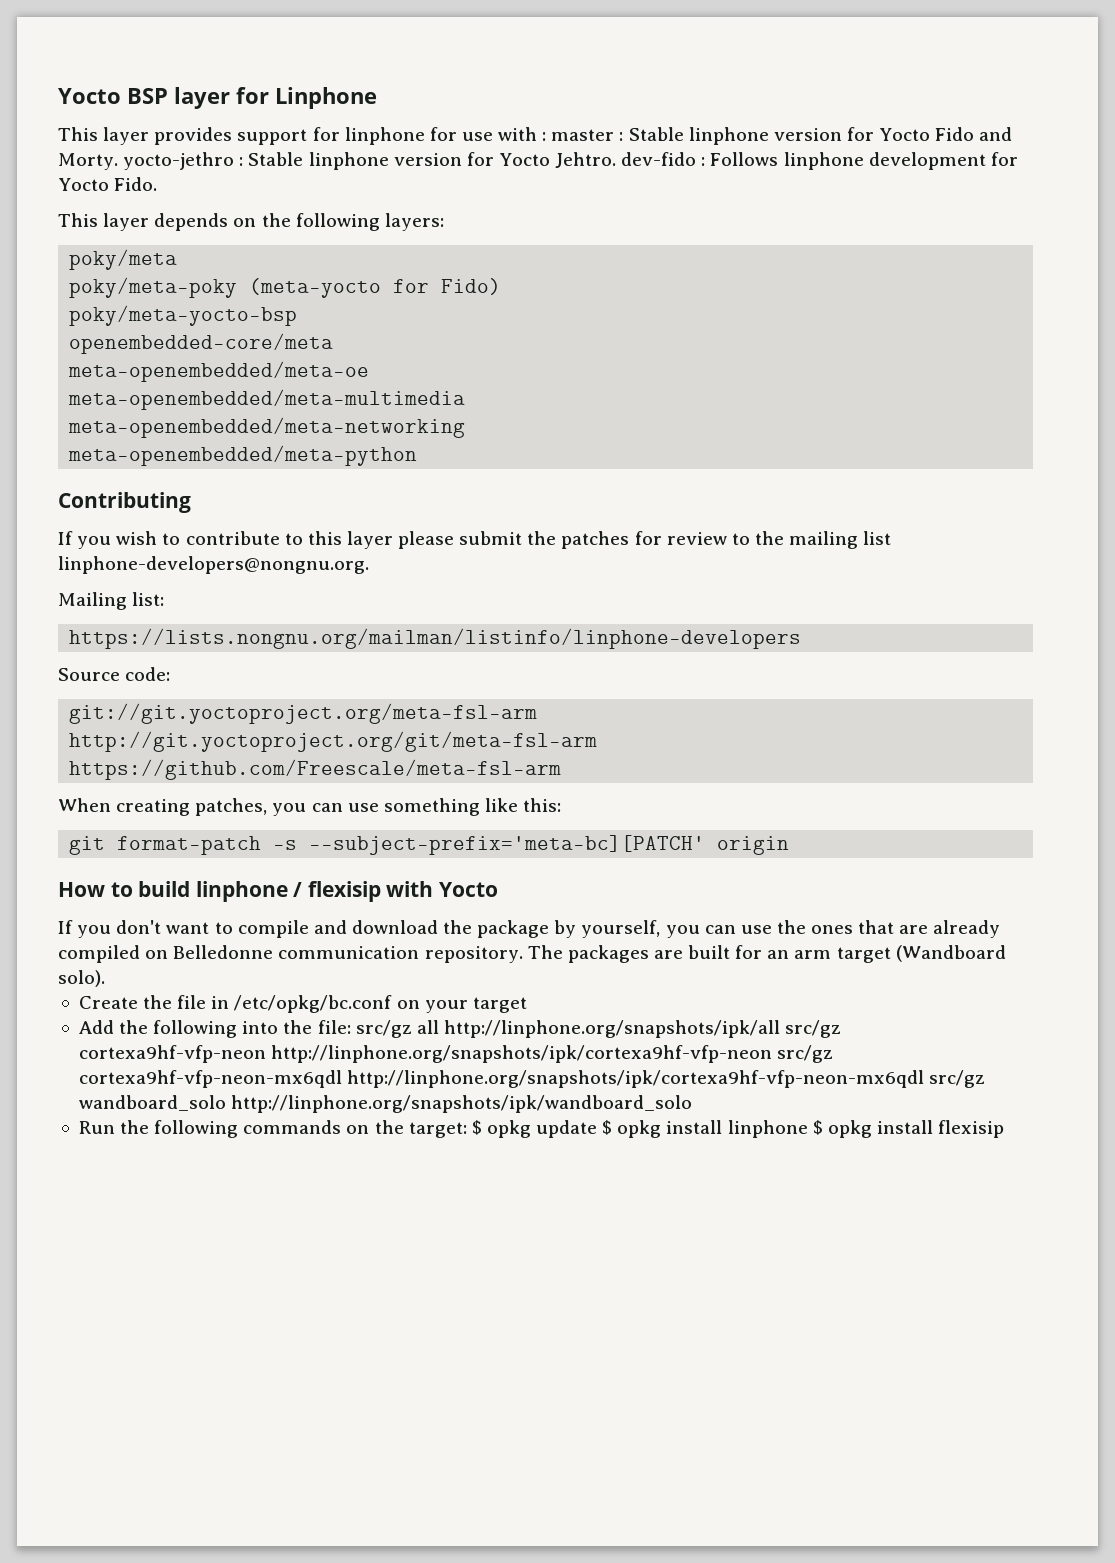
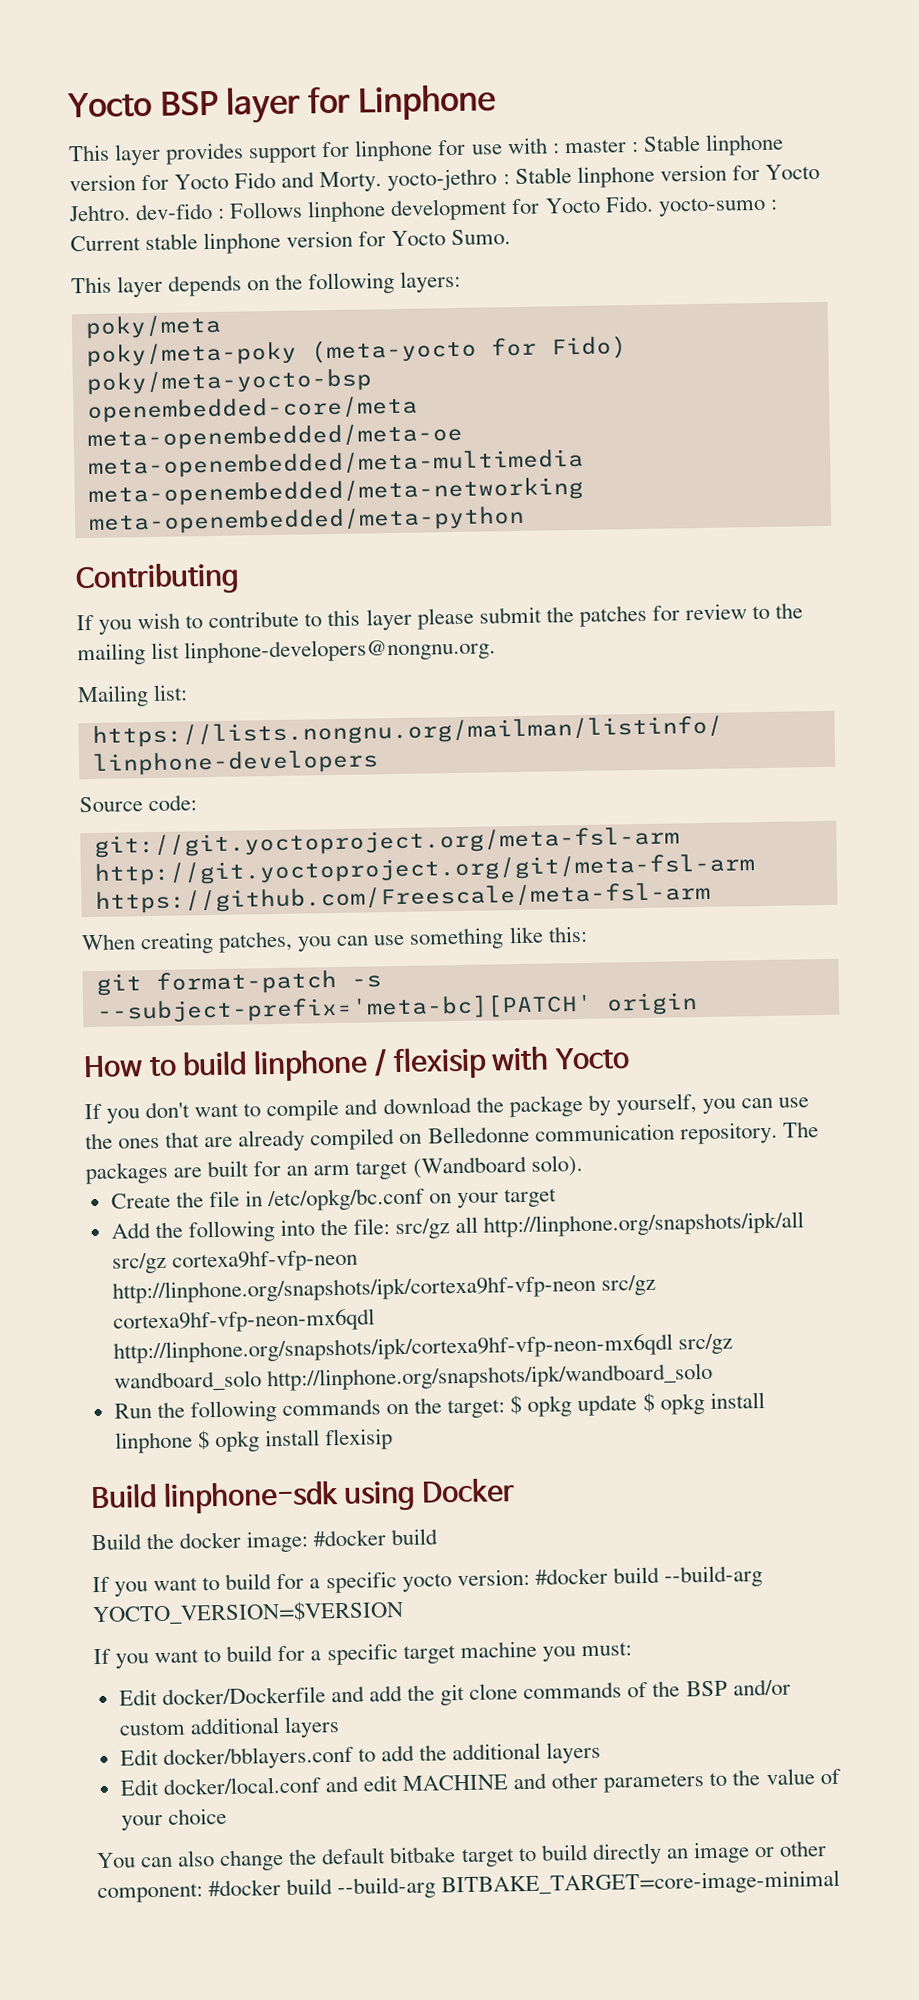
- This layer provides support for linphone for use with : master : Stable linphone version for Yocto Fido and Morty. yocto-jethro : Stable linphone version for Yocto Jehtro. dev-fido : Follows linphone development for Yocto Fido.
+ This layer provides support for linphone for use with : master : Stable linphone version for Yocto Fido and Morty. yocto-jethro : Stable linphone version for Yocto Jehtro. dev-fido : Follows linphone development for Yocto Fido. yocto-sumo : Current stable linphone version for Yocto Sumo.
+ Build linphone-sdk using Docker
+ Build the docker image: #docker build
+ If you want to build for a specific yocto version: #docker build --build-arg YOCTO_VERSION=$VERSION
+ If you want to build for a specific target machine you must:
+ Edit docker/Dockerfile and add the git clone commands of the BSP and/or custom additional layers
+ Edit docker/bblayers.conf to add the additional layers
+ Edit docker/local.conf and edit MACHINE and other parameters to the value of your choice
+ You can also change the default bitbake target to build directly an image or other component: #docker build --build-arg BITBAKE_TARGET=core-image-minimal

